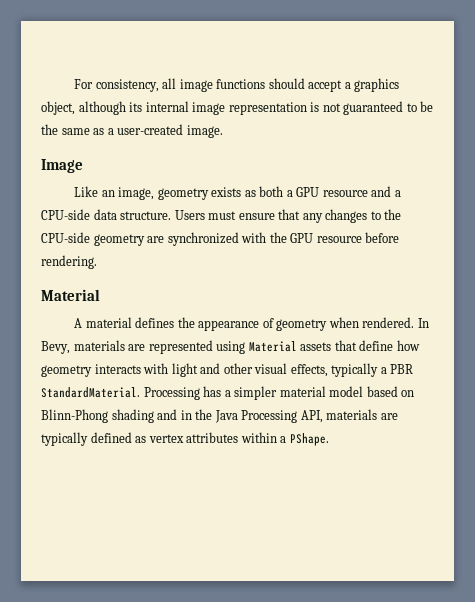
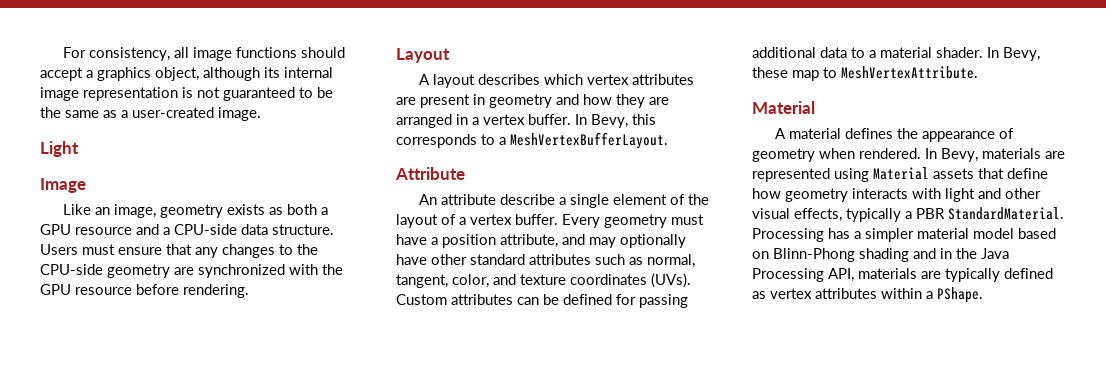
+ Light
+ Layout
+ A layout describes which vertex attributes are present in geometry and how they are arranged in a vertex buffer. In Bevy, this corresponds to a MeshVertexBufferLayout.
+ Attribute
+ An attribute describe a single element of the layout of a vertex buffer. Every geometry must have a position attribute, and may optionally have other standard attributes such as normal, tangent, color, and texture coordinates (UVs). Custom attributes can be defined for passing additional data to a material shader. In Bevy, these map to MeshVertexAttribute.

